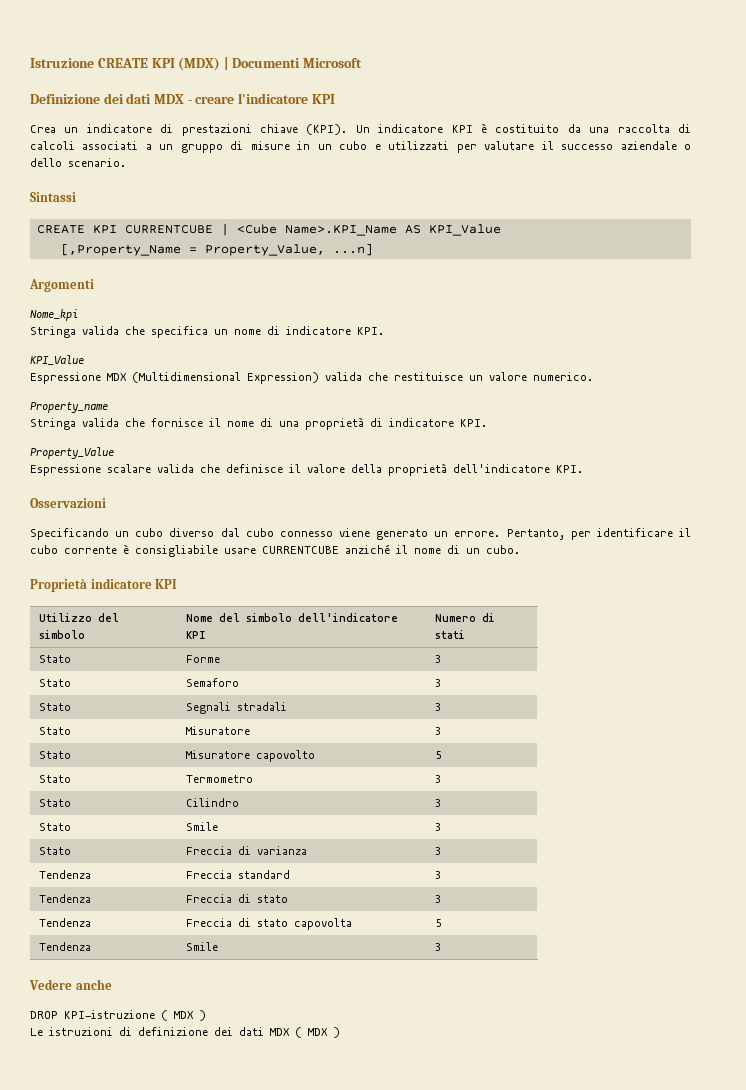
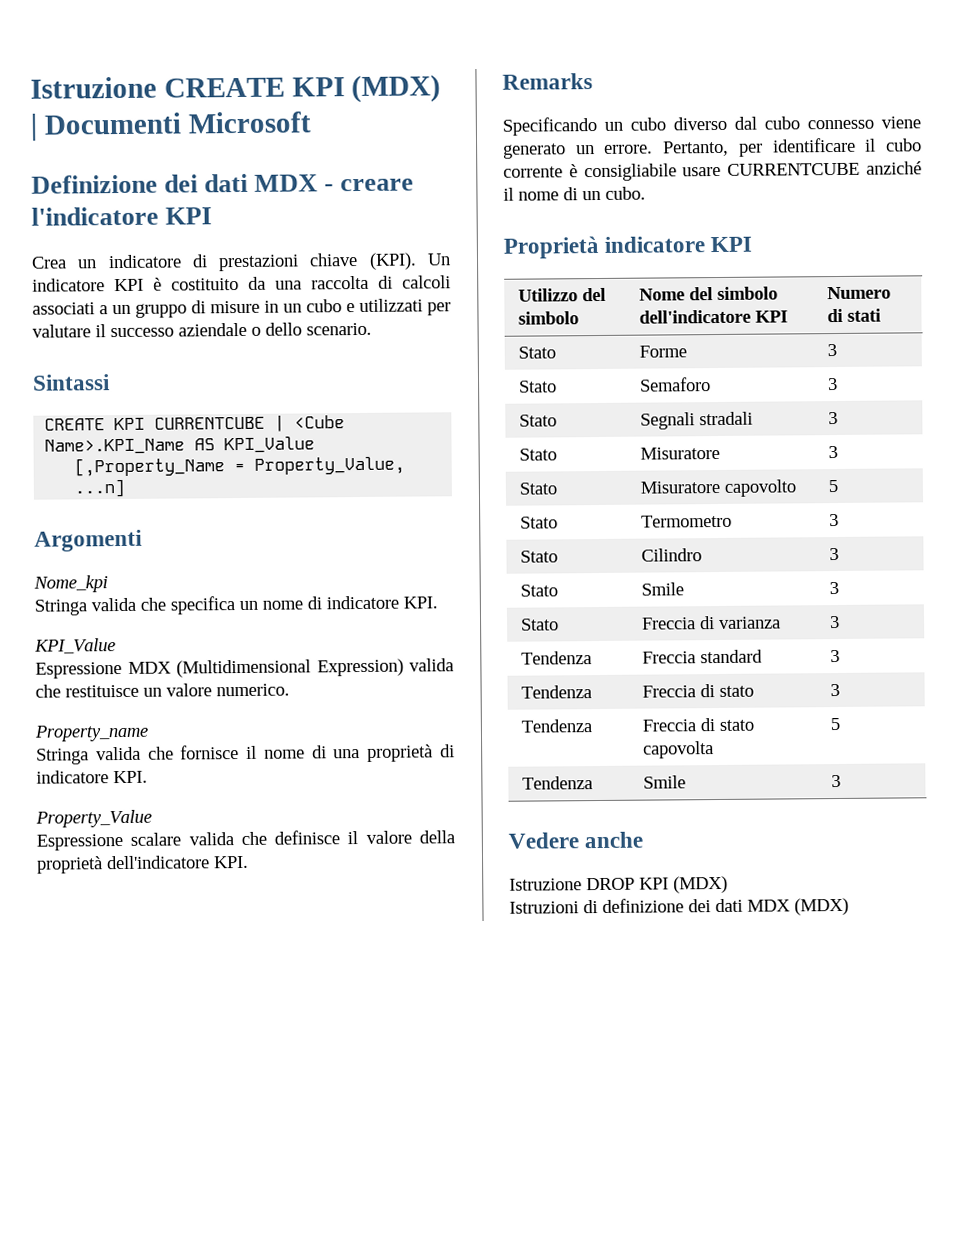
- Osservazioni
+ Remarks
- DROP KPI-istruzione ( MDX )
- Le istruzioni di definizione dei dati MDX ( MDX )
+ Istruzione DROP KPI (MDX)
+ Istruzioni di definizione dei dati MDX (MDX)

